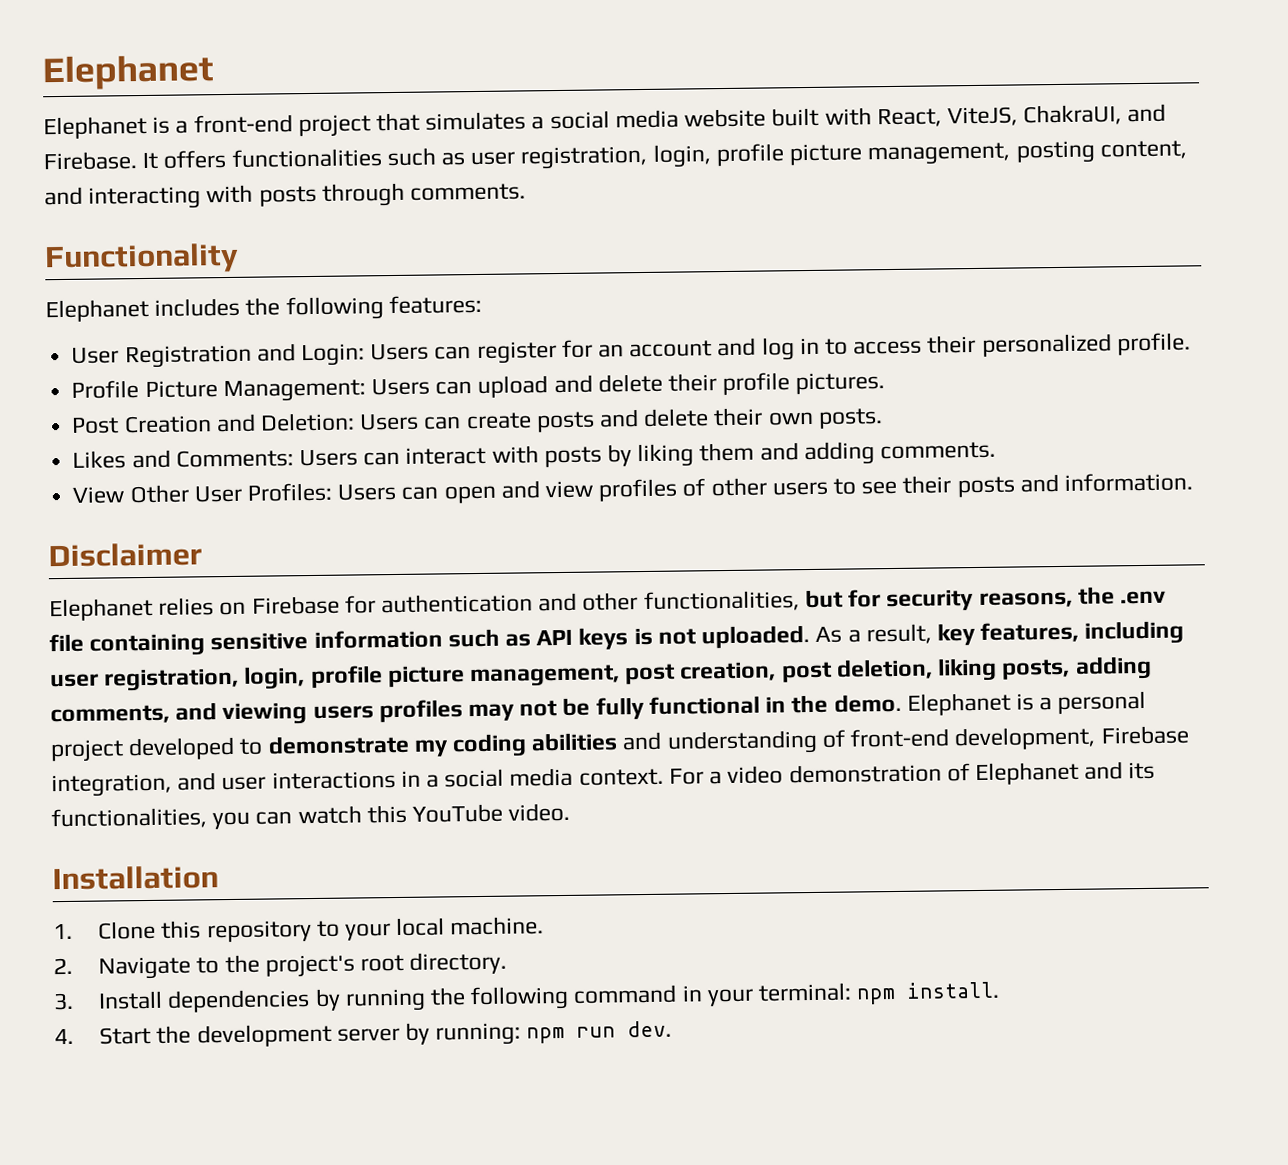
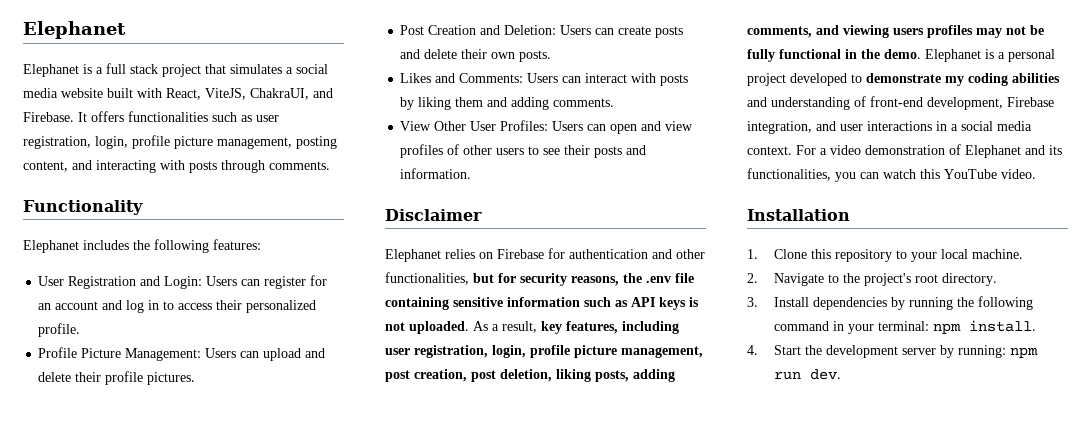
- Elephanet is a front-end project that simulates a social media website built with React, ViteJS, ChakraUI, and Firebase.
+ Elephanet is a full stack project that simulates a social media website built with React, ViteJS, ChakraUI, and Firebase.

